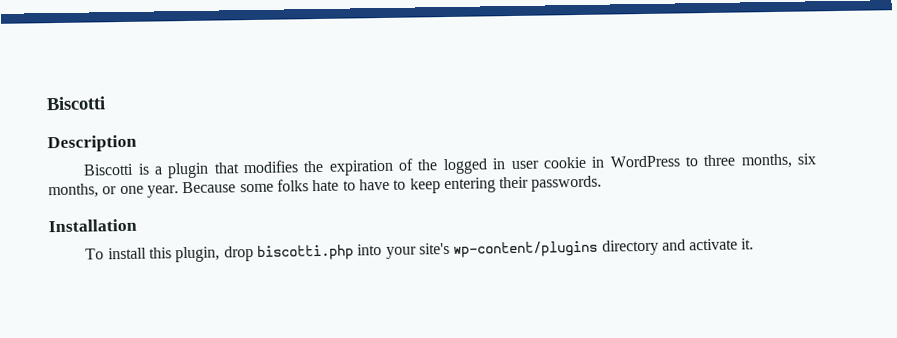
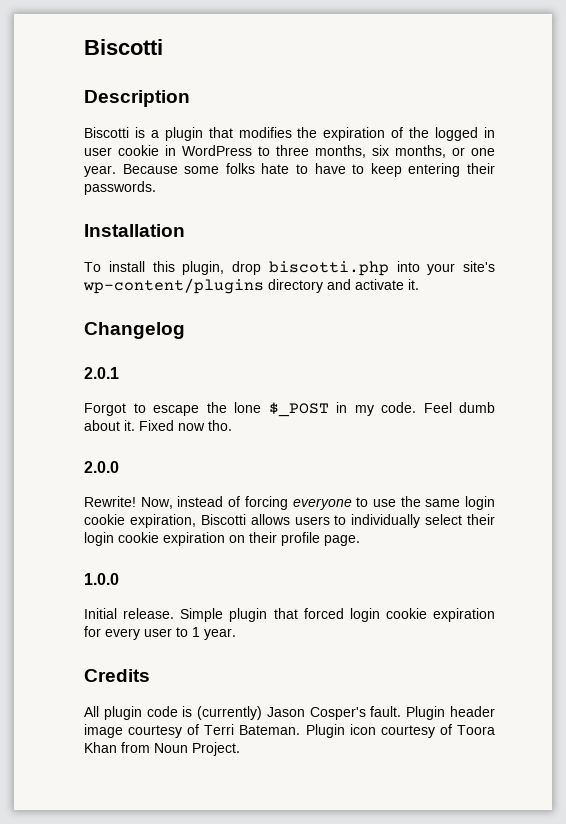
+ Changelog
+ 2.0.1
+ Forgot to escape the lone $_POST in my code. Feel dumb about it. Fixed now tho.
+ 2.0.0
+ Rewrite! Now, instead of forcing everyone to use the same login cookie expiration, Biscotti allows users to individually select their login cookie expiration on their profile page.
+ 1.0.0
+ Initial release. Simple plugin that forced login cookie expiration for every user to 1 year.
+ Credits
+ All plugin code is (currently) Jason Cosper's fault. Plugin header image courtesy of Terri Bateman. Plugin icon courtesy of Toora Khan from Noun Project.

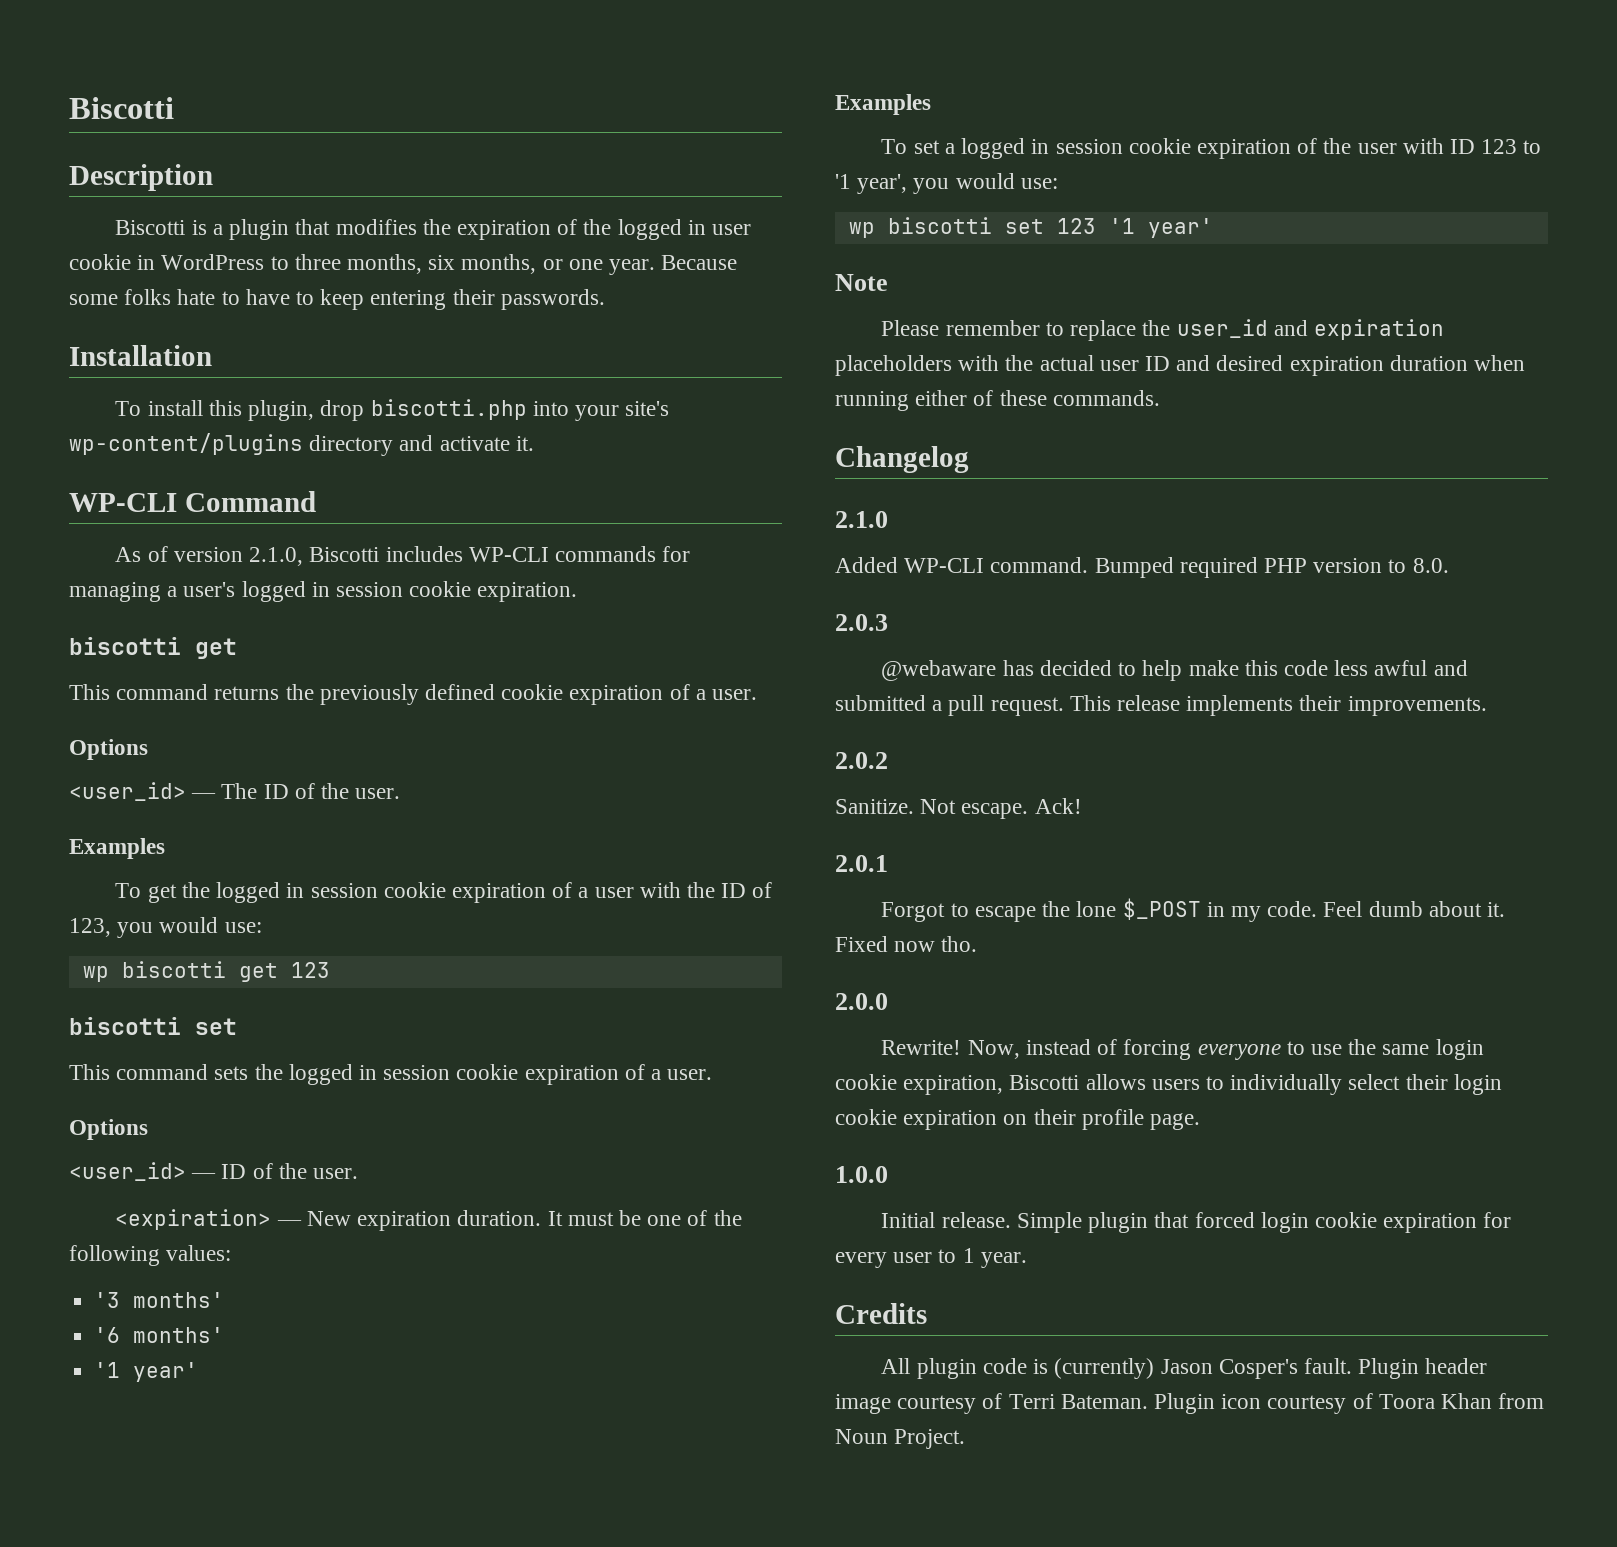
+ WP-CLI Command
+ As of version 2.1.0, Biscotti includes WP-CLI commands for managing a user's logged in session cookie expiration.
+ biscotti get
+ This command returns the previously defined cookie expiration of a user.
+ Options
+ <user_id> — The ID of the user.
+ Examples
+ To get the logged in session cookie expiration of a user with the ID of 123, you would use:
+ wp biscotti get 123
+ biscotti set
+ This command sets the logged in session cookie expiration of a user.
+ Options
+ <user_id> — ID of the user.
+ <expiration> — New expiration duration. It must be one of the following values:
+ '3 months'
+ '6 months'
+ '1 year'
+ Examples
+ To set a logged in session cookie expiration of the user with ID 123 to '1 year', you would use:
+ wp biscotti set 123 '1 year'
+ Note
+ Please remember to replace the user_id and expiration placeholders with the actual user ID and desired expiration duration when running either of these commands.
  Changelog
+ 2.1.0
+ Added WP-CLI command. Bumped required PHP version to 8.0.
+ 2.0.3
+ @webaware has decided to help make this code less awful and submitted a pull request. This release implements their improvements.
+ 2.0.2
+ Sanitize. Not escape. Ack!

